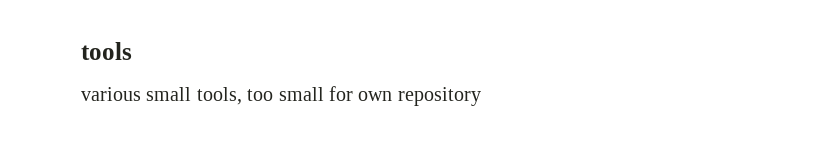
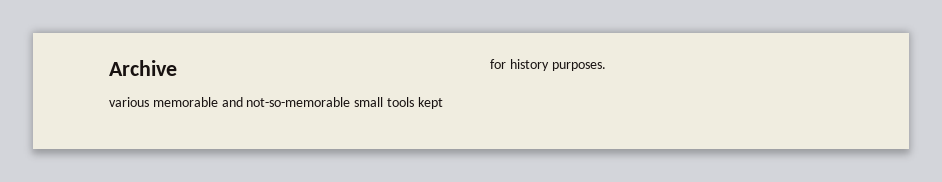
- tools
+ Archive
- various small tools, too small for own repository
+ various memorable and not-so-memorable small tools kept for history purposes.

